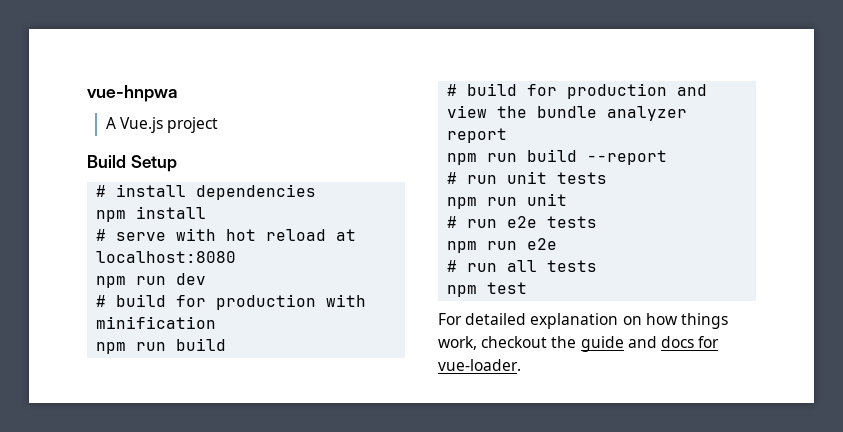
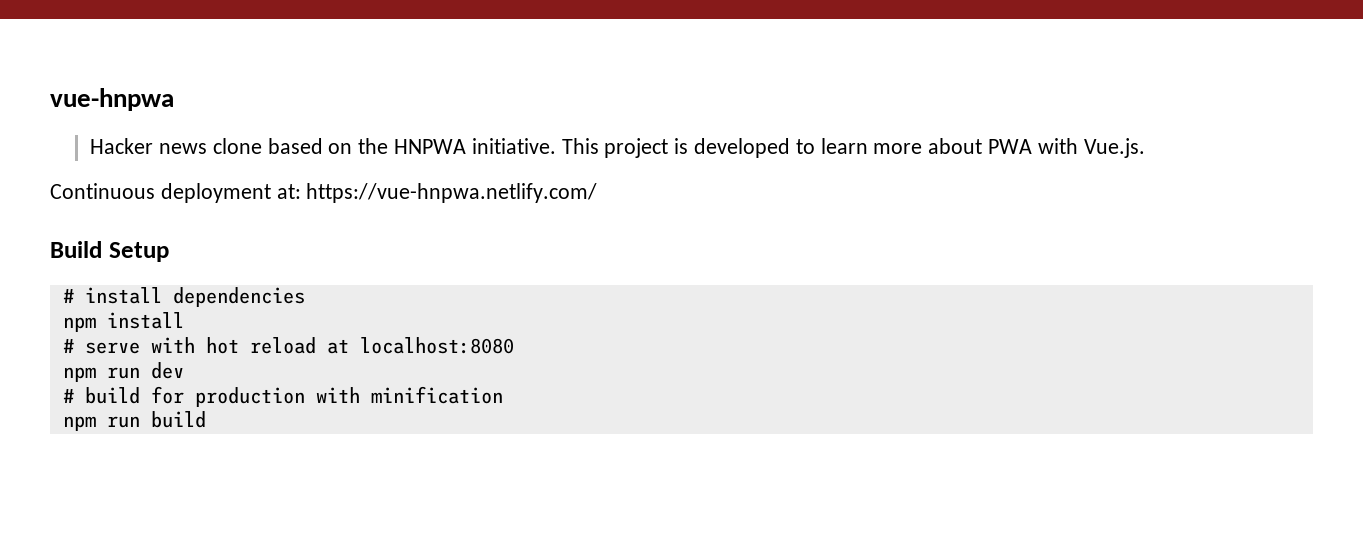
- A Vue.js project
+ Hacker news clone based on the HNPWA initiative. This project is developed to learn more about PWA with Vue.js.
+ Continuous deployment at: https://vue-hnpwa.netlify.com/
- # build for production and view the bundle analyzer report
- npm run build --report
- # run unit tests
- npm run unit
- # run e2e tests
- npm run e2e
- # run all tests
- npm test
- For detailed explanation on how things work, checkout the guide and docs for vue-loader.

